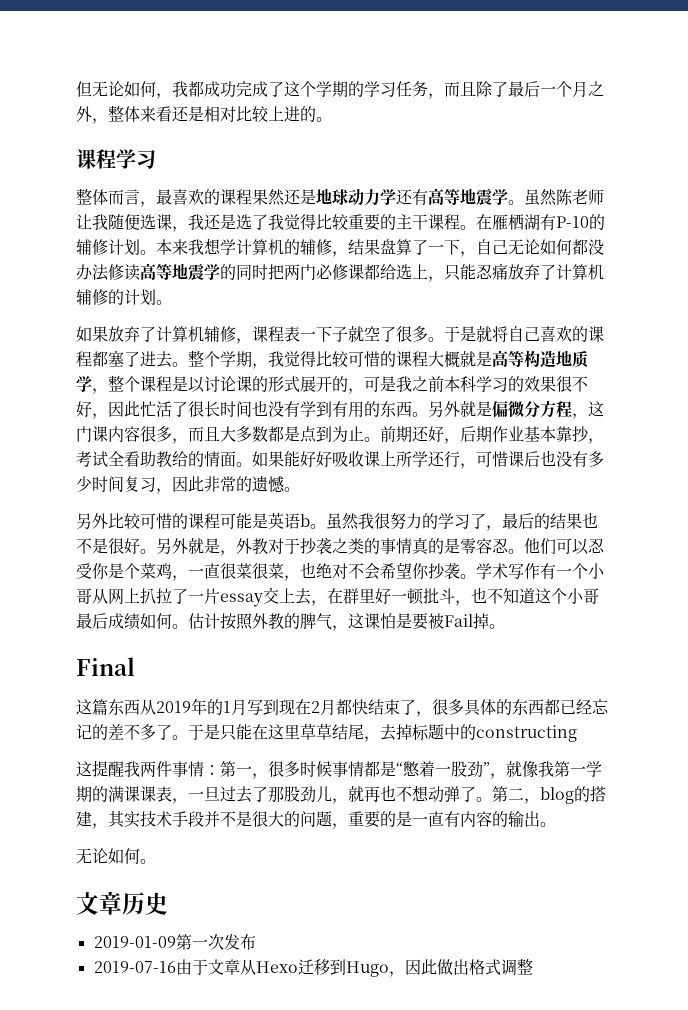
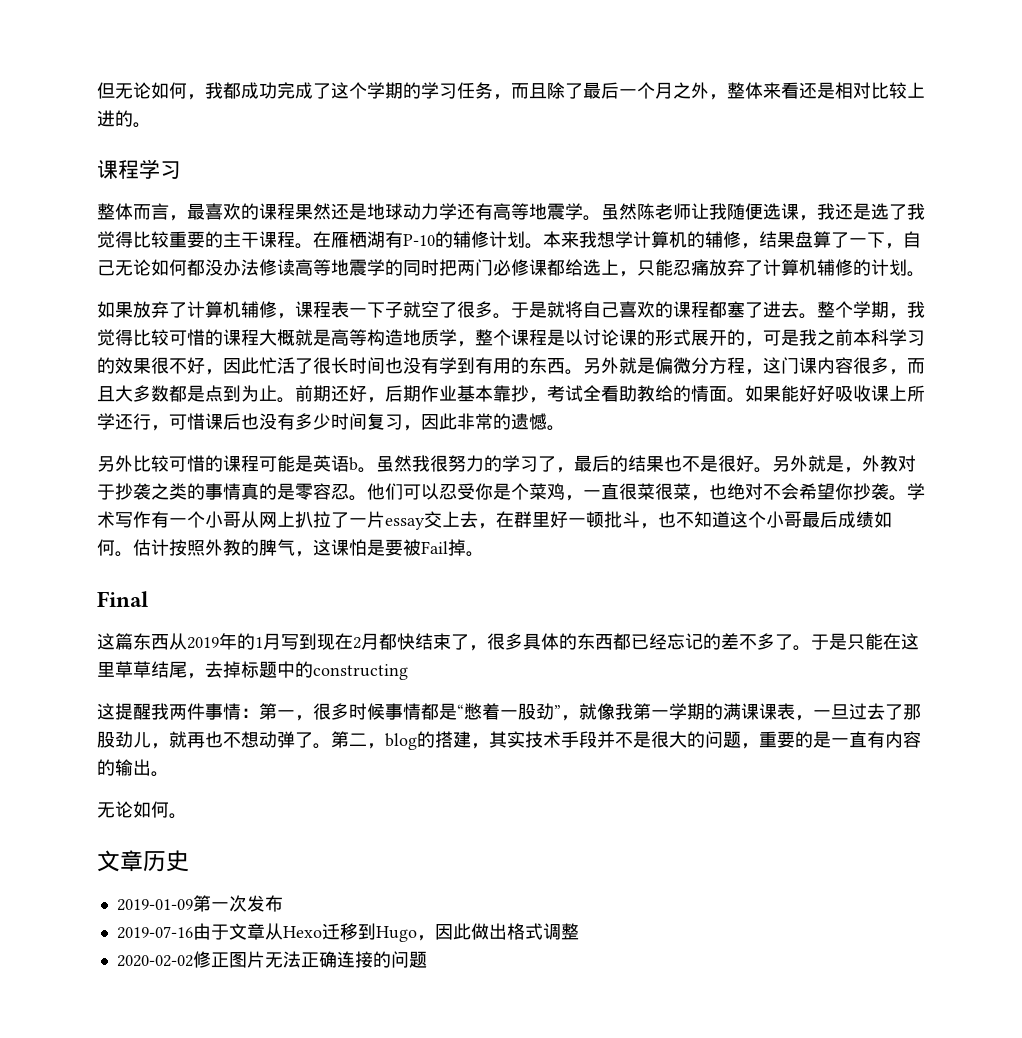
+ 2020-02-02修正图片无法正确连接的问题

